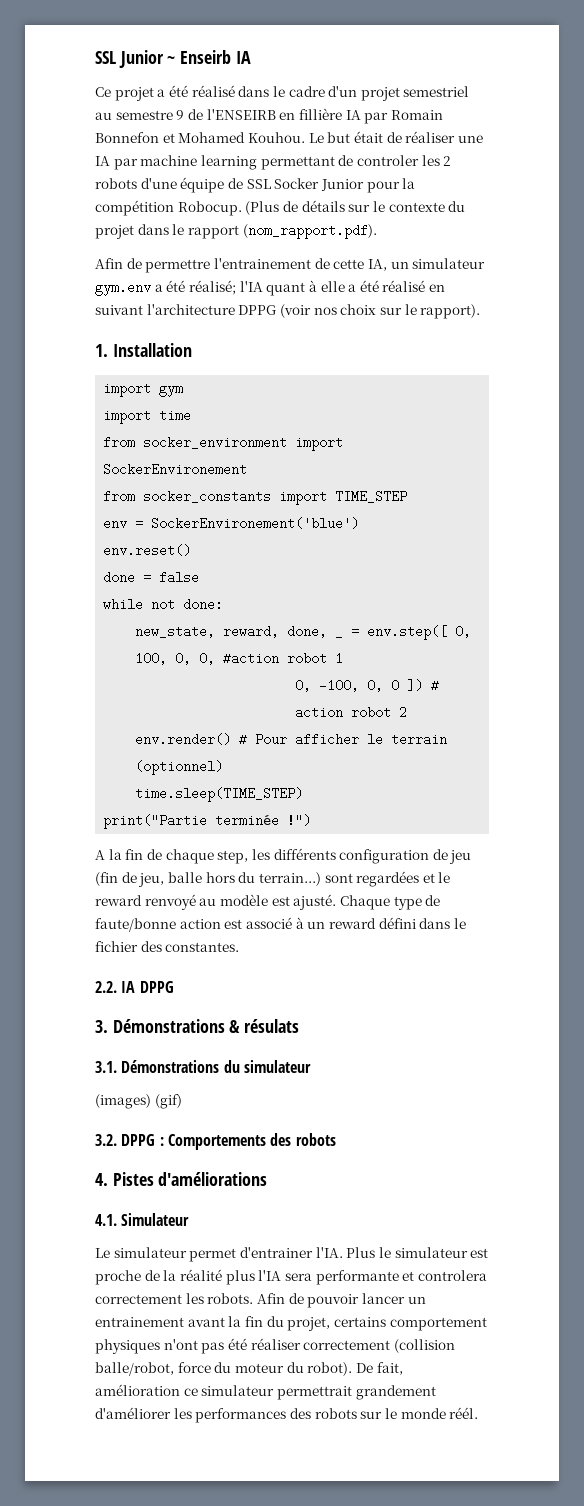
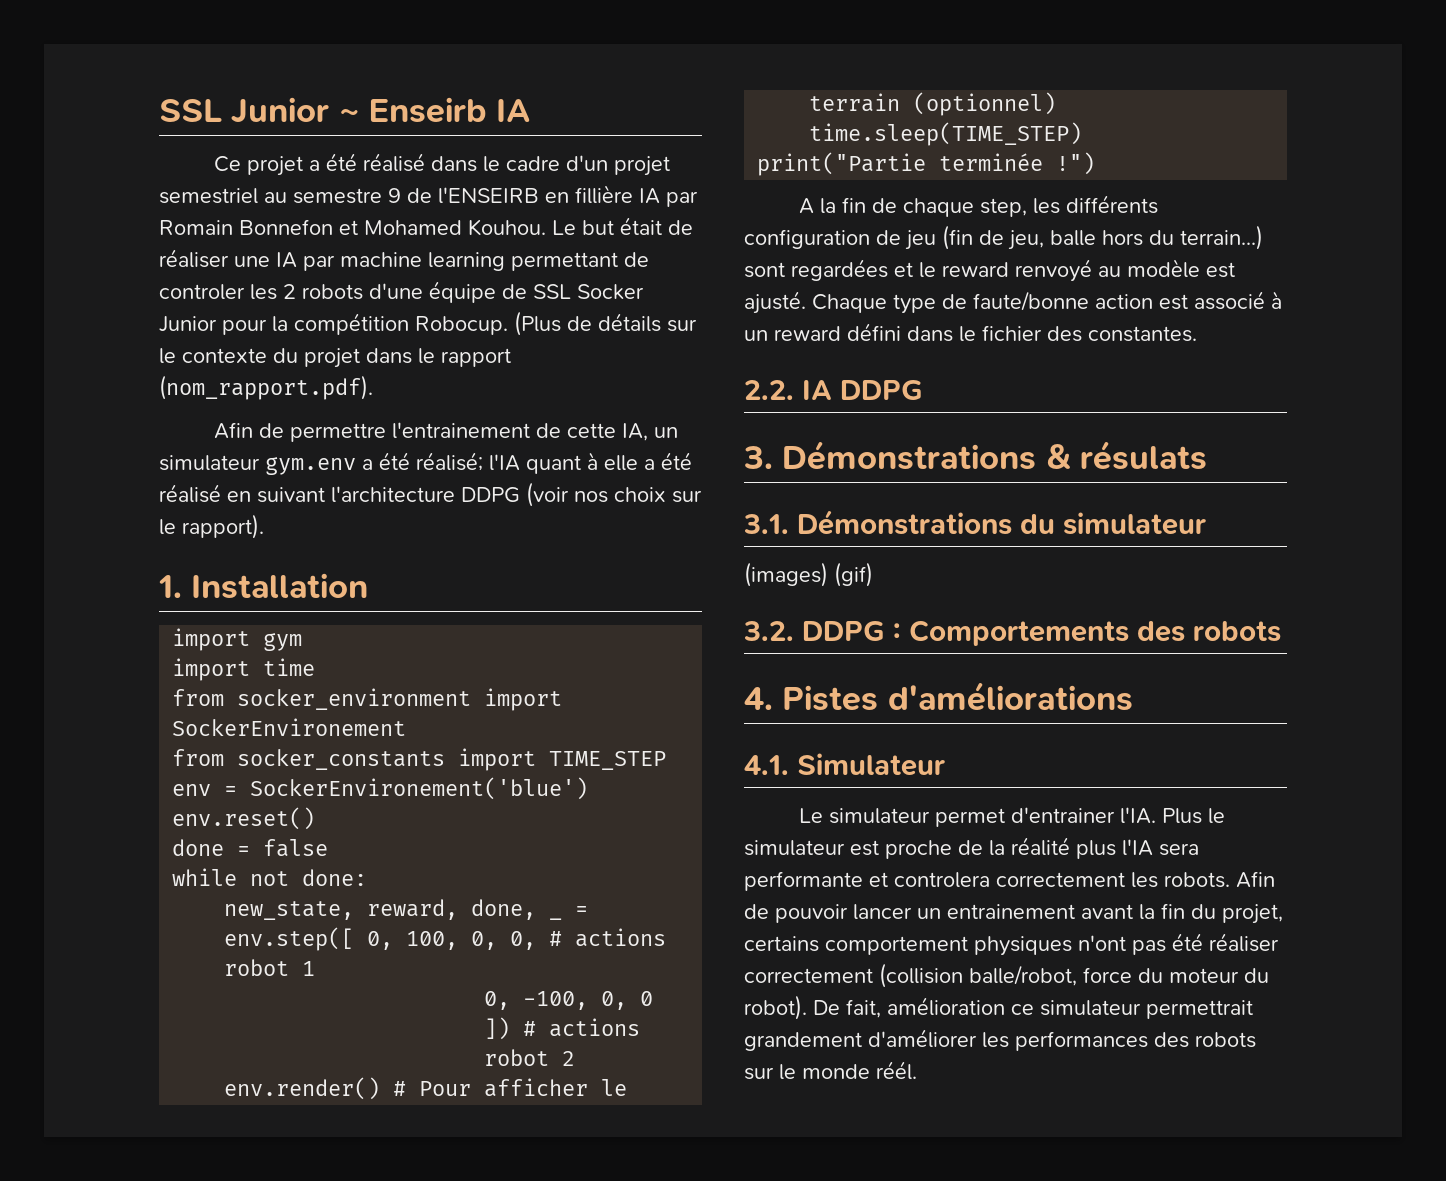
- Afin de permettre l'entrainement de cette IA, un simulateur gym.env a été réalisé; l'IA quant à elle a été réalisé en suivant l'architecture DPPG (voir nos choix sur le rapport).
+ Afin de permettre l'entrainement de cette IA, un simulateur gym.env a été réalisé; l'IA quant à elle a été réalisé en suivant l'architecture DDPG (voir nos choix sur le rapport).
- new_state, reward, done, _ = env.step([ 0, 100, 0, 0, #action robot 1
+ new_state, reward, done, _ = env.step([ 0, 100, 0, 0, # actions robot 1
- 0, -100, 0, 0 ]) # action robot 2
+ 0, -100, 0, 0 ]) # actions robot 2
- 2.2. IA DPPG
+ 2.2. IA DDPG
- 3.2. DPPG : Comportements des robots
+ 3.2. DDPG : Comportements des robots

